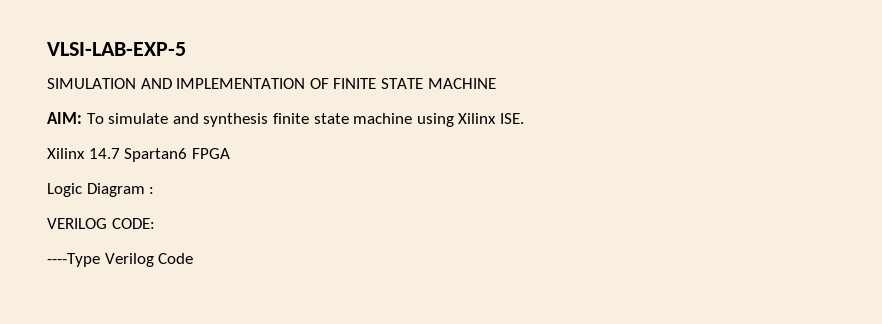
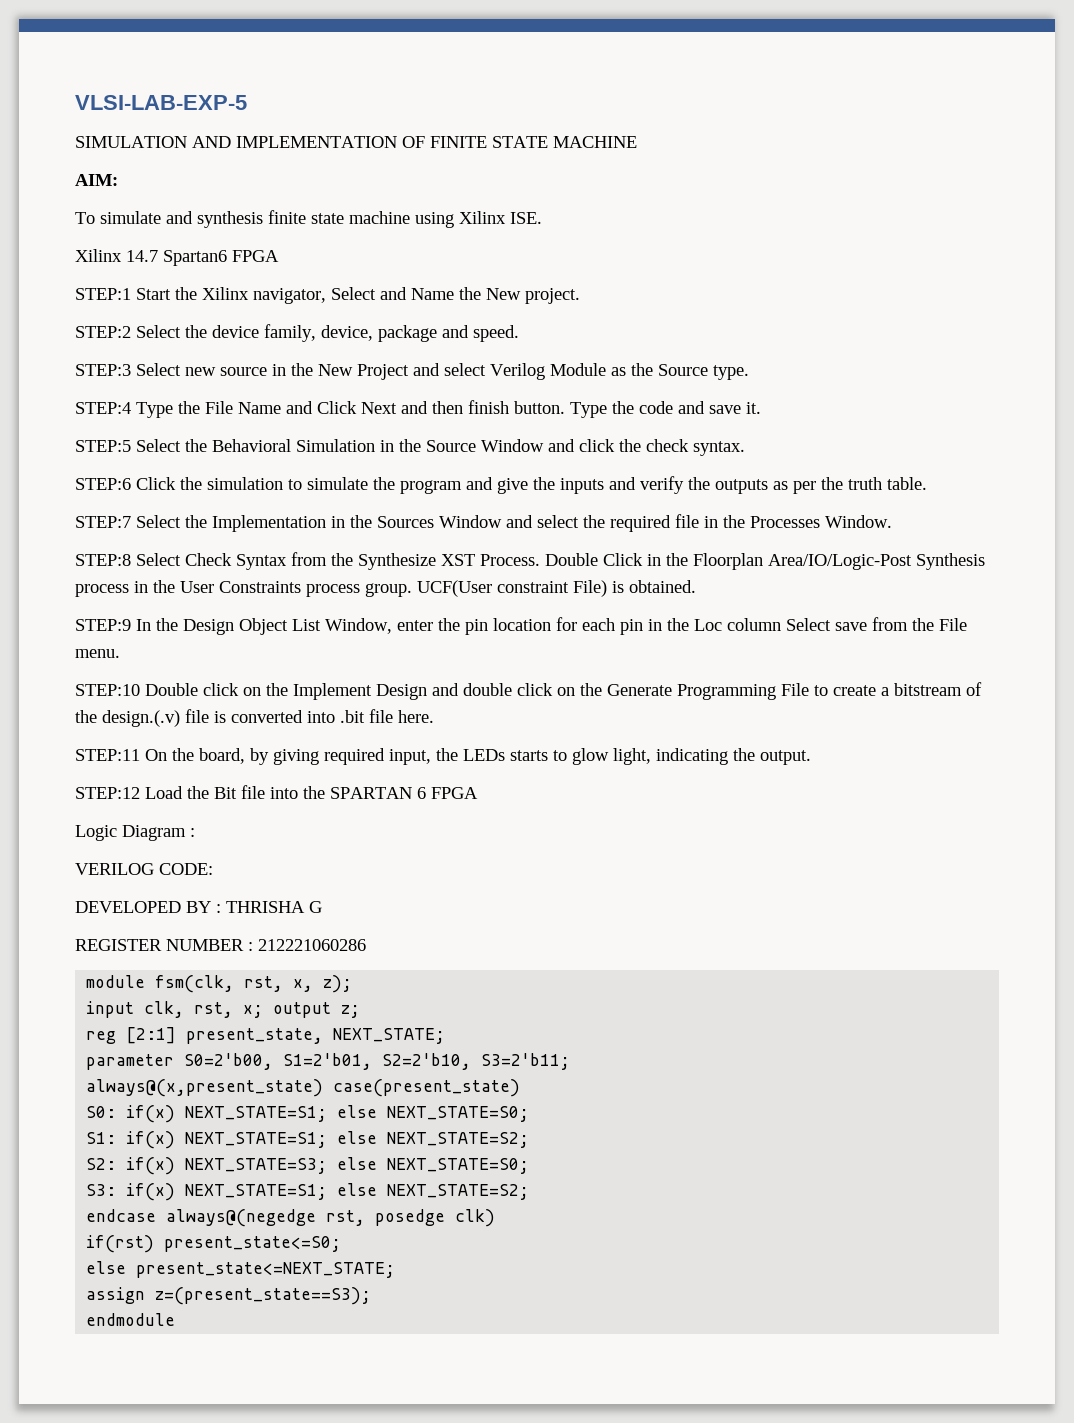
- AIM: To simulate and synthesis finite state machine using Xilinx ISE.
+ AIM:
+ To simulate and synthesis finite state machine using Xilinx ISE.
+ STEP:1 Start the Xilinx navigator, Select and Name the New project.
+ STEP:2 Select the device family, device, package and speed.
+ STEP:3 Select new source in the New Project and select Verilog Module as the Source type.
+ STEP:4 Type the File Name and Click Next and then finish button. Type the code and save it.
+ STEP:5 Select the Behavioral Simulation in the Source Window and click the check syntax.
+ STEP:6 Click the simulation to simulate the program and give the inputs and verify the outputs as per the truth table.
+ STEP:7 Select the Implementation in the Sources Window and select the required file in the Processes Window.
+ STEP:8 Select Check Syntax from the Synthesize XST Process. Double Click in the Floorplan Area/IO/Logic-Post Synthesis process in the User Constraints process group. UCF(User constraint File) is obtained.
+ STEP:9 In the Design Object List Window, enter the pin location for each pin in the Loc column Select save from the File menu.
+ STEP:10 Double click on the Implement Design and double click on the Generate Programming File to create a bitstream of the design.(.v) file is converted into .bit file here.
+ STEP:11 On the board, by giving required input, the LEDs starts to glow light, indicating the output.
+ STEP:12 Load the Bit file into the SPARTAN 6 FPGA
- ----Type Verilog Code
+ DEVELOPED BY : THRISHA G
+ REGISTER NUMBER : 212221060286
+ module fsm(clk, rst, x, z);
+ input clk, rst, x; output z;
+ reg [2:1] present_state, NEXT_STATE;
+ parameter S0=2'b00, S1=2'b01, S2=2'b10, S3=2'b11;
+ always@(x,present_state) case(present_state)
+ S0: if(x) NEXT_STATE=S1; else NEXT_STATE=S0;
+ S1: if(x) NEXT_STATE=S1; else NEXT_STATE=S2;
+ S2: if(x) NEXT_STATE=S3; else NEXT_STATE=S0;
+ S3: if(x) NEXT_STATE=S1; else NEXT_STATE=S2;
+ endcase always@(negedge rst, posedge clk)
+ if(rst) present_state<=S0;
+ else present_state<=NEXT_STATE;
+ assign z=(present_state==S3);
+ endmodule

